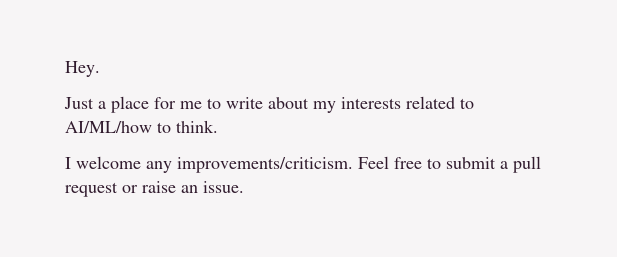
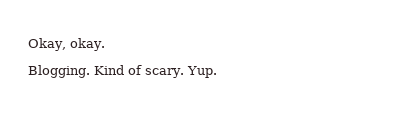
- Hey.
- Just a place for me to write about my interests related to AI/ML/how to think.
- I welcome any improvements/criticism. Feel free to submit a pull request or raise an issue.
+ Okay, okay.
+ Blogging. Kind of scary. Yup.

